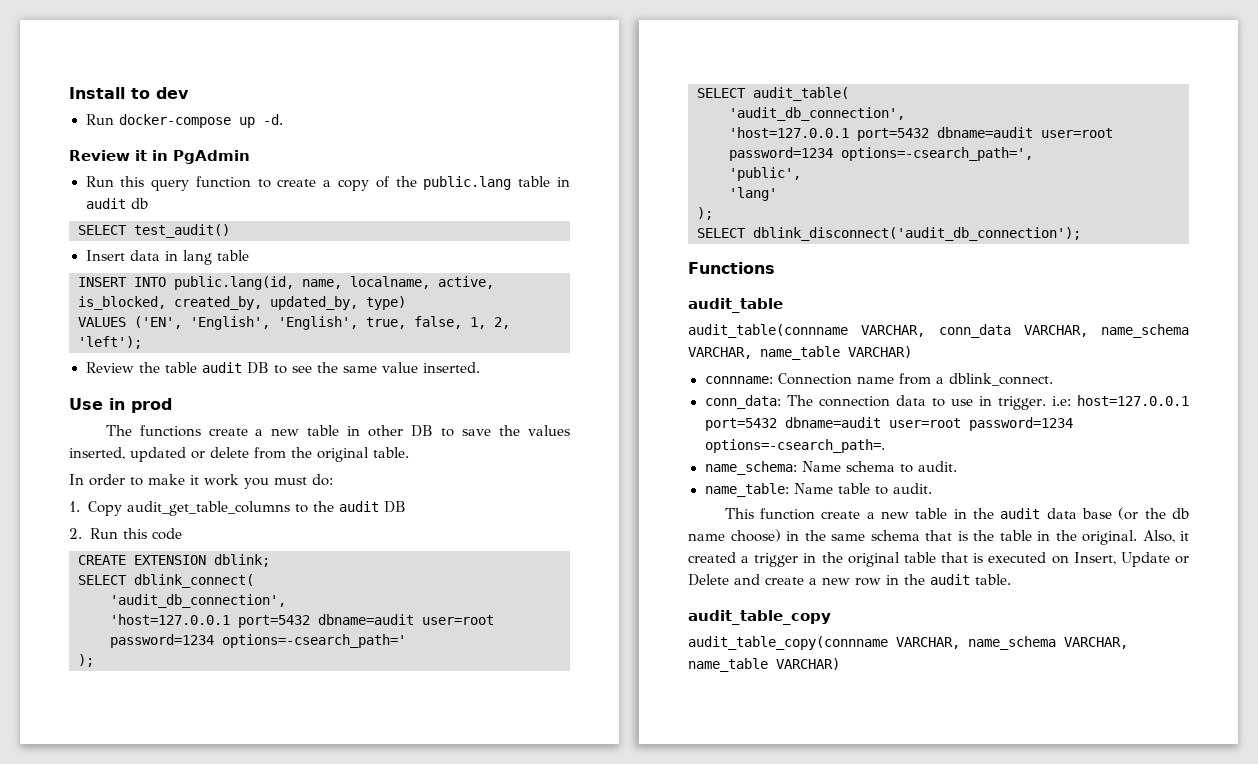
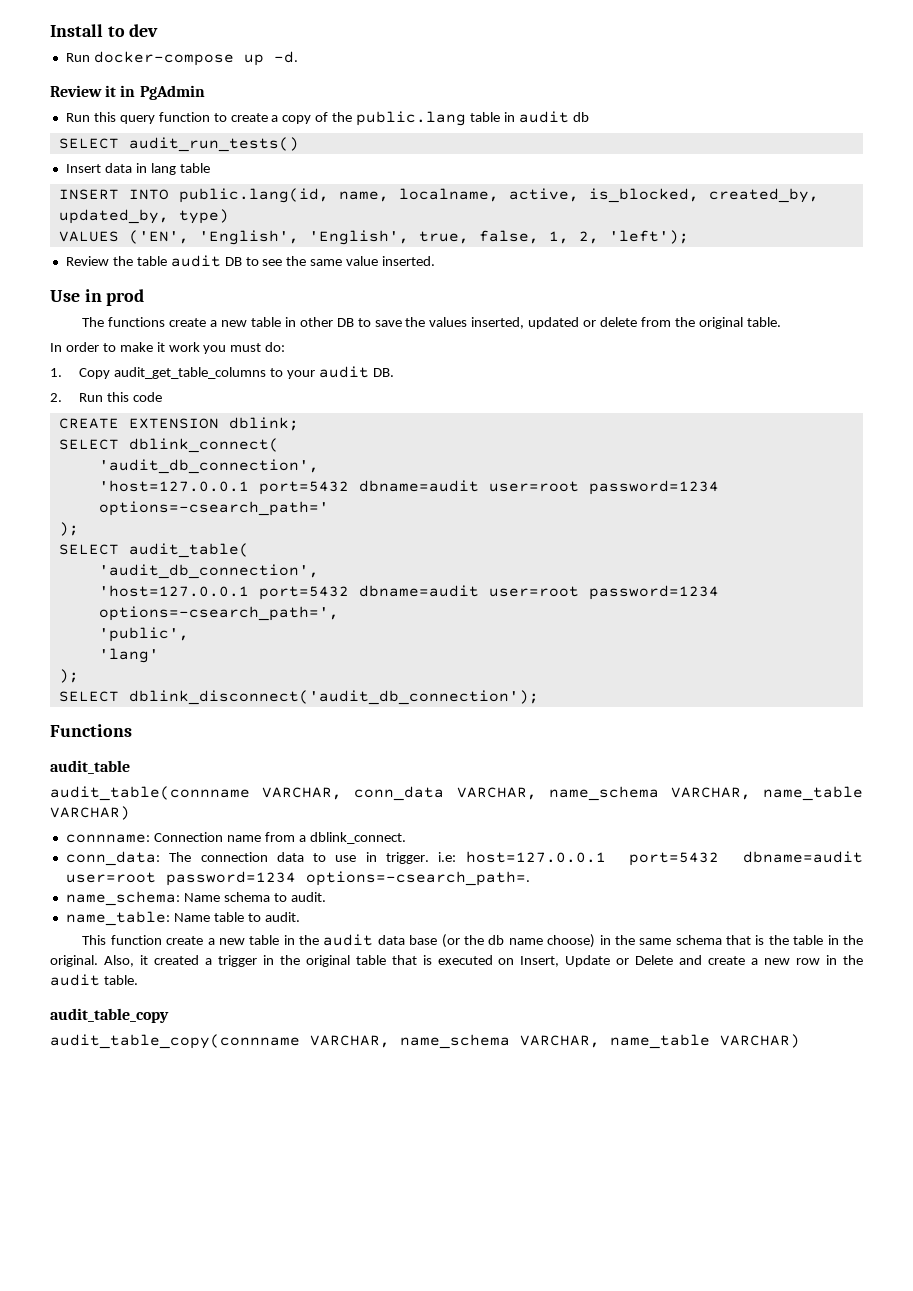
- SELECT test_audit()
+ SELECT audit_run_tests()
- 1. Copy audit_get_table_columns to the audit DB
+ 1. Copy audit_get_table_columns to your audit DB.

